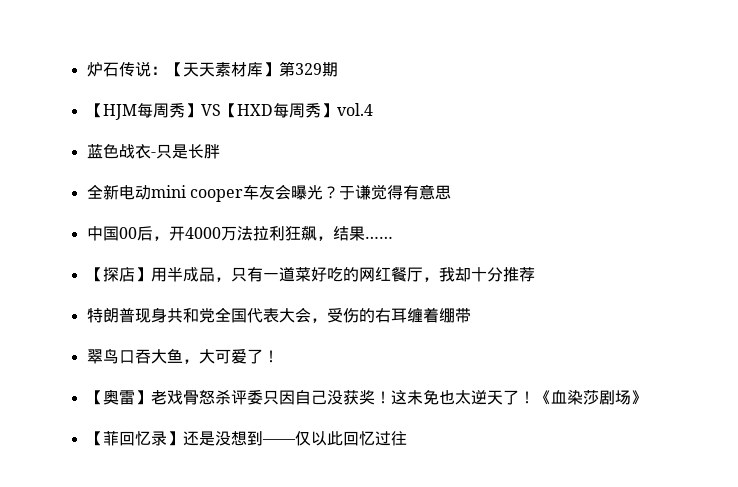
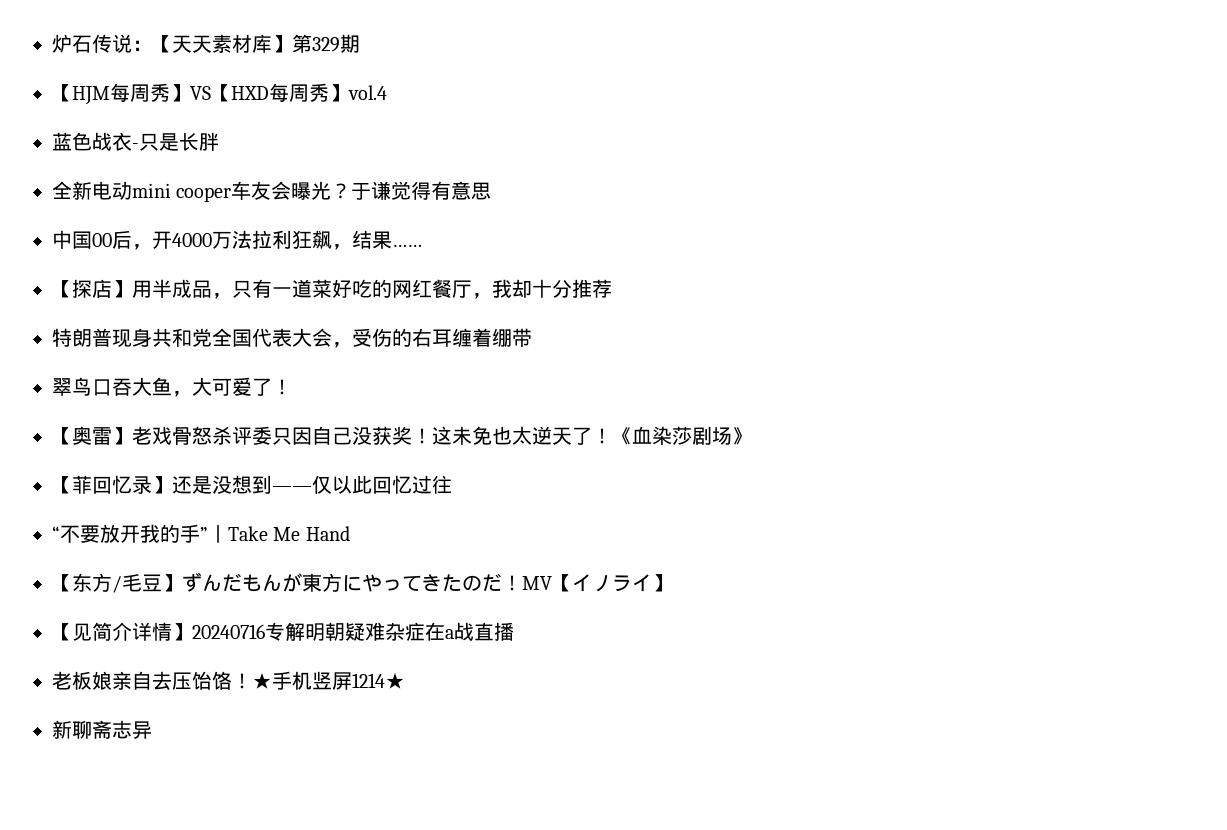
+ “不要放开我的手”丨Take Me Hand
+ 【东方/毛豆】ずんだもんが東方にやってきたのだ！MV【イノライ】
+ 【见简介详情】20240716专解明朝疑难杂症在a战直播
+ 老板娘亲自去压饸饹！★手机竖屏1214★
+ 新聊斋志异

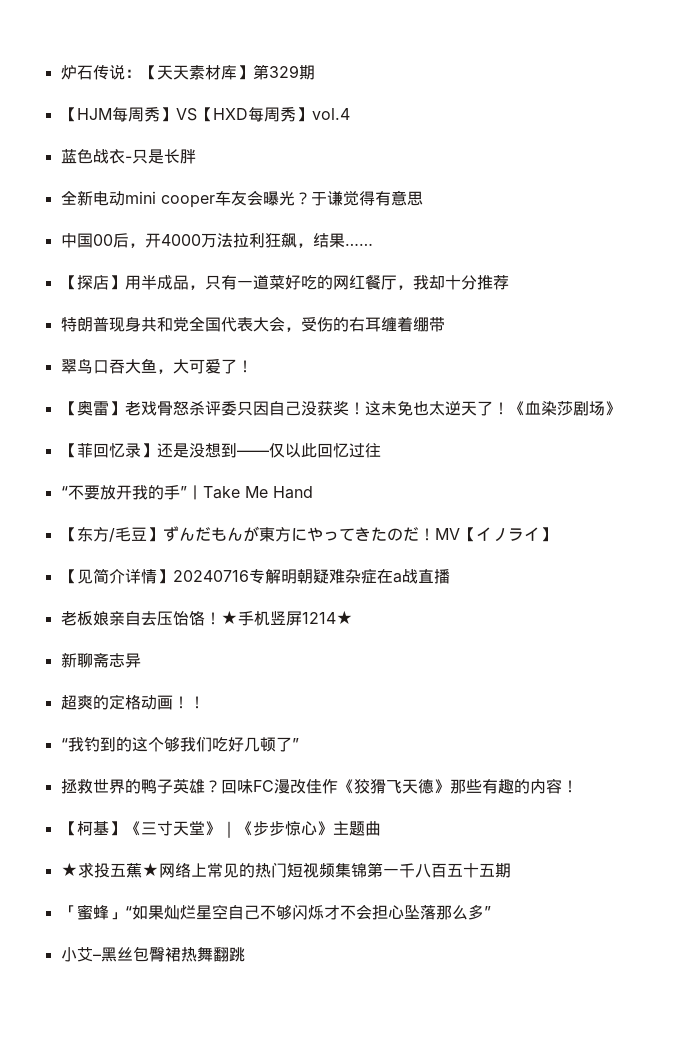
+ 超爽的定格动画！！
+ “我钓到的这个够我们吃好几顿了”
+ 拯救世界的鸭子英雄？回味FC漫改佳作《狡猾飞天德》那些有趣的内容！
+ 【柯基】《三寸天堂》｜《步步惊心》主题曲
+ ★求投五蕉★网络上常见的热门短视频集锦第一千八百五十五期
+ 「蜜蜂」“如果灿烂星空自己不够闪烁才不会担心坠落那么多”
+ 小艾–黑丝包臀裙热舞翻跳

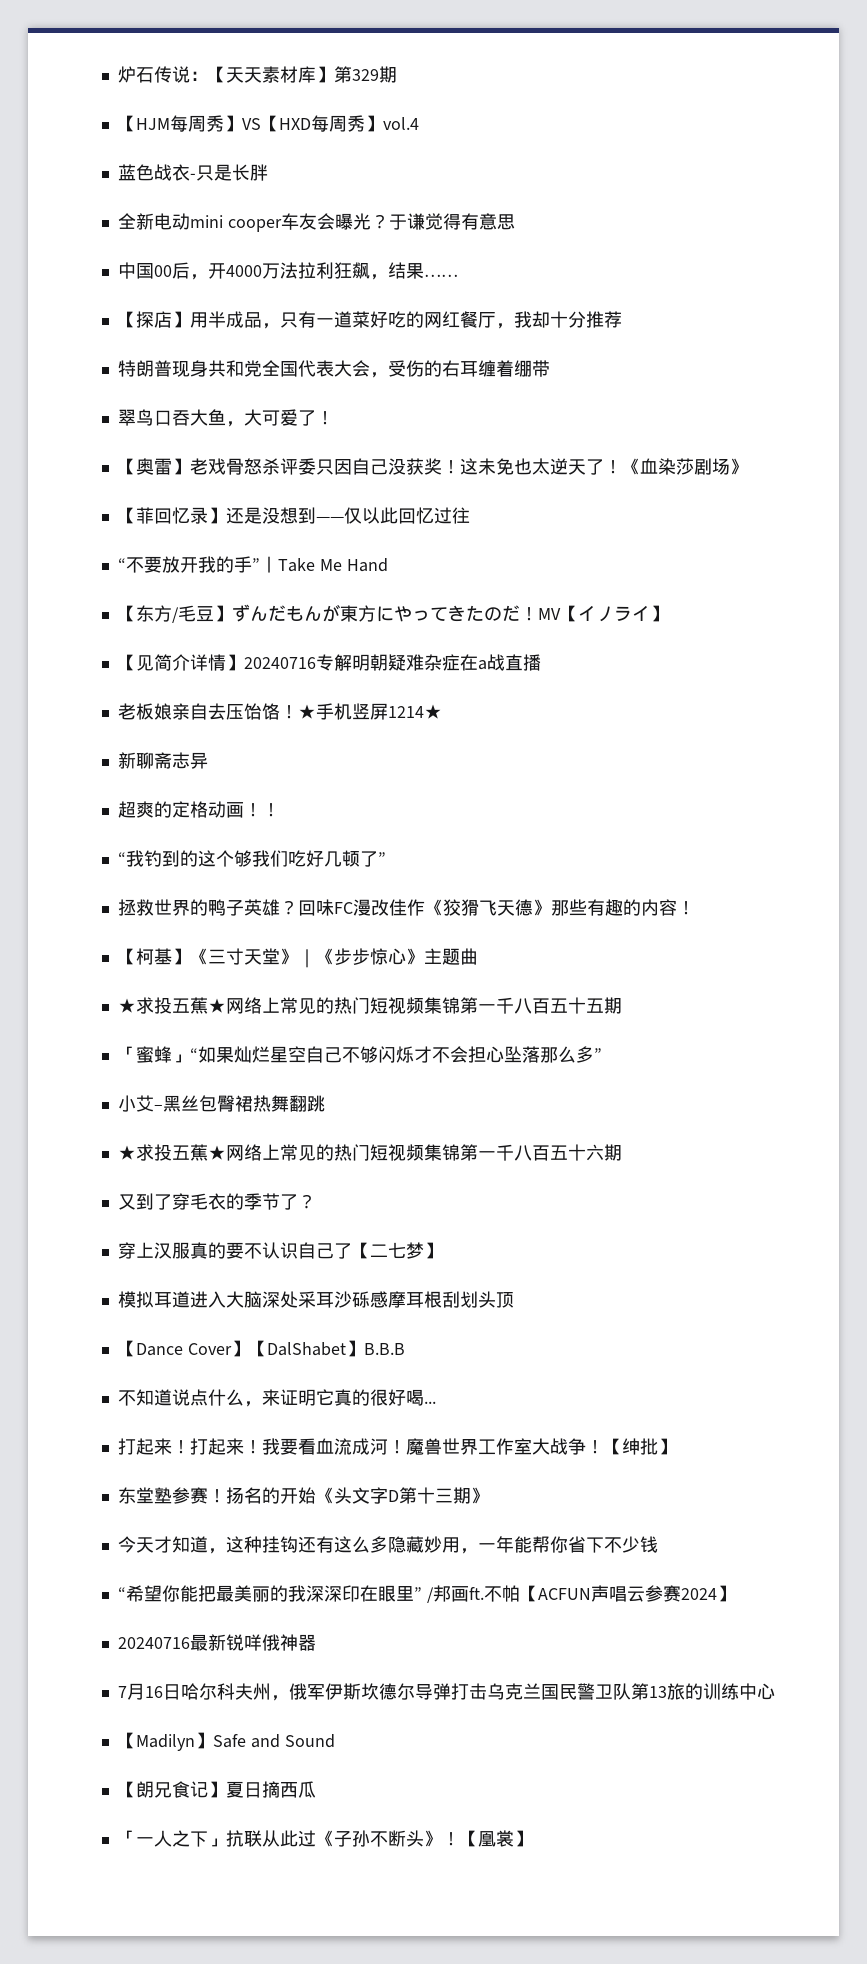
+ ★求投五蕉★网络上常见的热门短视频集锦第一千八百五十六期
+ 又到了穿毛衣的季节了？
+ 穿上汉服真的要不认识自己了【二七梦】
+ 模拟耳道进入大脑深处采耳沙砾感摩耳根刮划头顶
+ 【Dance Cover】【DalShabet】B.B.B
+ 不知道说点什么，来证明它真的很好喝...
+ 打起来！打起来！我要看血流成河！魔兽世界工作室大战争！【绅批】
+ 东堂塾参赛！扬名的开始《头文字D第十三期》
+ 今天才知道，这种挂钩还有这么多隐藏妙用，一年能帮你省下不少钱
+ “希望你能把最美丽的我深深印在眼里” /邦画ft.不帕【ACFUN声唱云参赛2024】
+ 20240716最新锐咩俄神器
+ 7月16日哈尔科夫州，俄军伊斯坎德尔导弹打击乌克兰国民警卫队第13旅的训练中心
+ 【Madilyn】Safe and Sound
+ 【朗兄食记】夏日摘西瓜
+ 「一人之下」抗联从此过《子孙不断头》！【凰裳】

